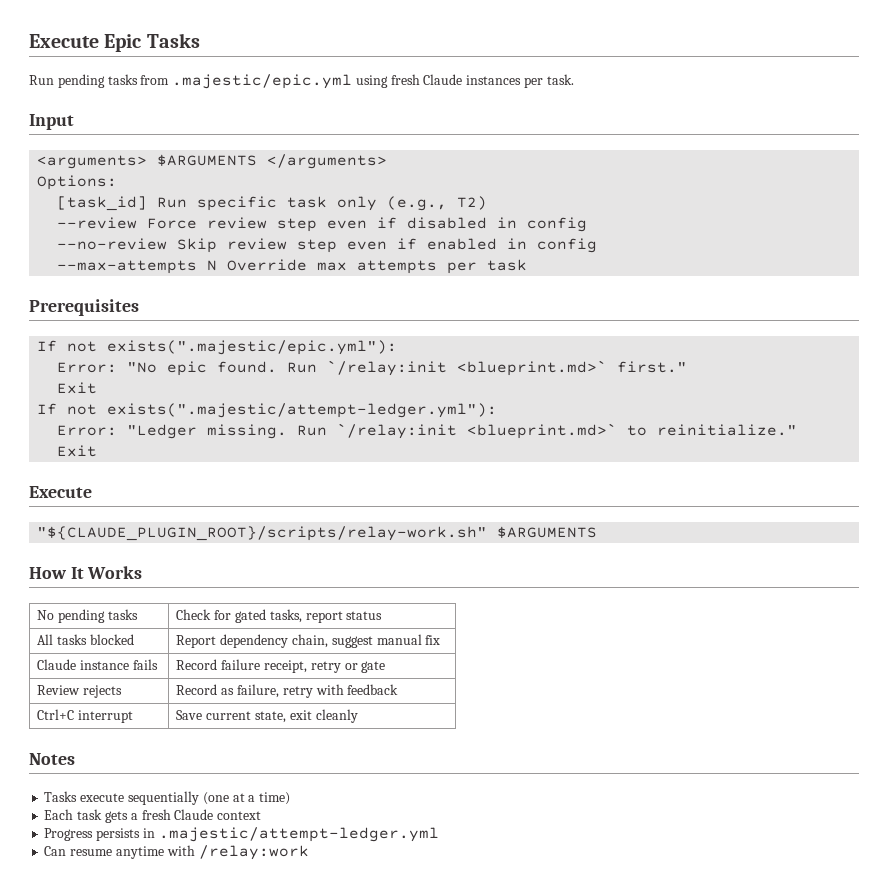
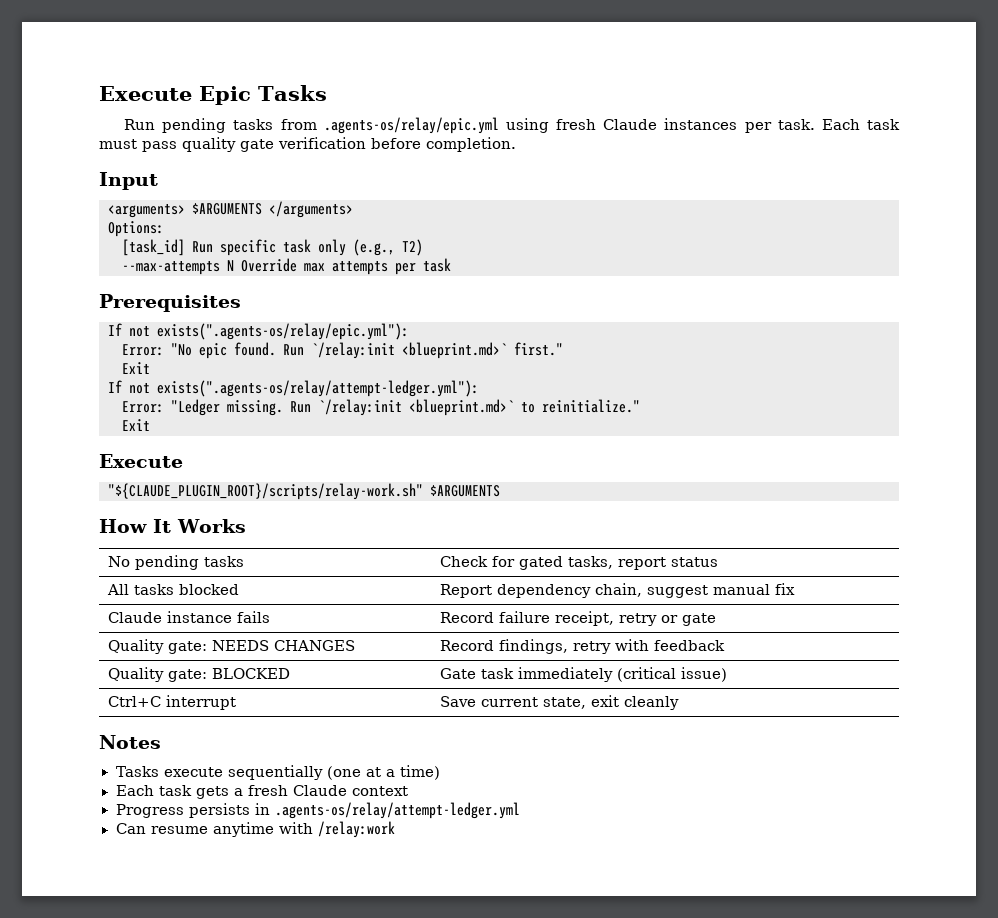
- Run pending tasks from .majestic/epic.yml using fresh Claude instances per task.
+ Run pending tasks from .agents-os/relay/epic.yml using fresh Claude instances per task. Each task must pass quality gate verification before completion.
- --review Force review step even if disabled in config
- --no-review Skip review step even if enabled in config
- If not exists(".majestic/epic.yml"):
+ If not exists(".agents-os/relay/epic.yml"):
- If not exists(".majestic/attempt-ledger.yml"):
+ If not exists(".agents-os/relay/attempt-ledger.yml"):
- Review rejects | Record as failure, retry with feedback
+ Quality gate: NEEDS CHANGES | Record findings, retry with feedback
+ Quality gate: BLOCKED | Gate task immediately (critical issue)
- Progress persists in .majestic/attempt-ledger.yml
+ Progress persists in .agents-os/relay/attempt-ledger.yml

